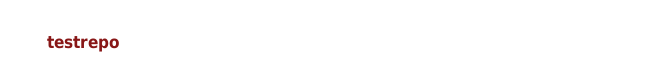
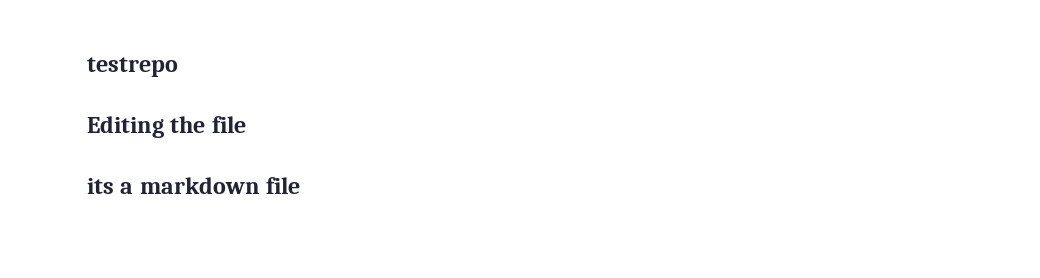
+ Editing the file
+ its a markdown file

